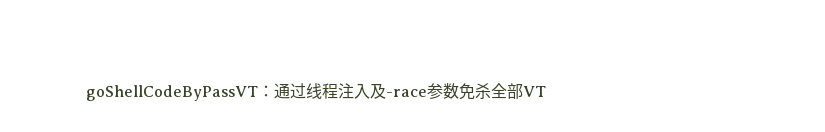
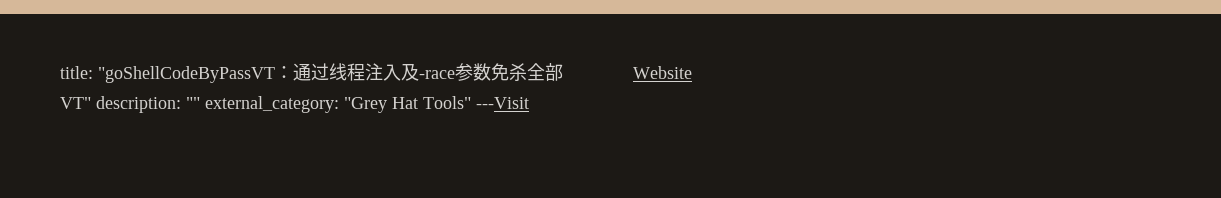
- goShellCodeByPassVT：通过线程注入及-race参数免杀全部VT
+ title: "goShellCodeByPassVT：通过线程注入及-race参数免杀全部VT" description: "" external_category: "Grey Hat Tools" ---Visit Website

